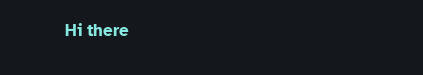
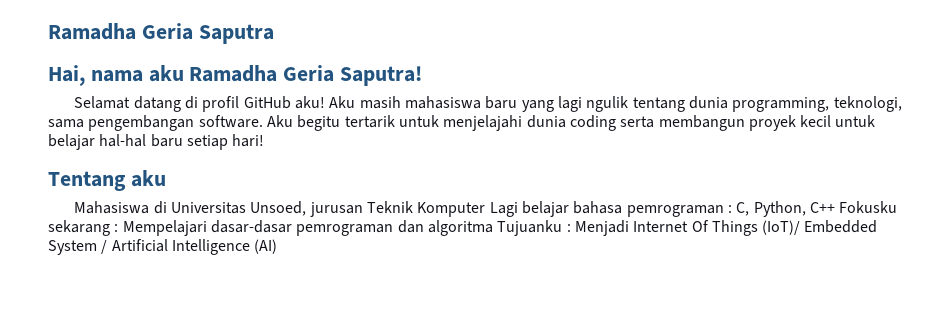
- Hi there
+ Ramadha Geria Saputra
+ Hai, nama aku Ramadha Geria Saputra!
+ Selamat datang di profil GitHub aku! Aku masih mahasiswa baru yang lagi ngulik tentang dunia programming, teknologi, sama pengembangan software. Aku begitu tertarik untuk menjelajahi dunia coding serta membangun proyek kecil untuk belajar hal-hal baru setiap hari!
+ Tentang aku
+ Mahasiswa di Universitas Unsoed, jurusan Teknik Komputer Lagi belajar bahasa pemrograman : C, Python, C++ Fokusku sekarang : Mempelajari dasar-dasar pemrograman dan algoritma Tujuanku : Menjadi Internet Of Things (IoT)/ Embedded System / Artificial Intelligence (AI)

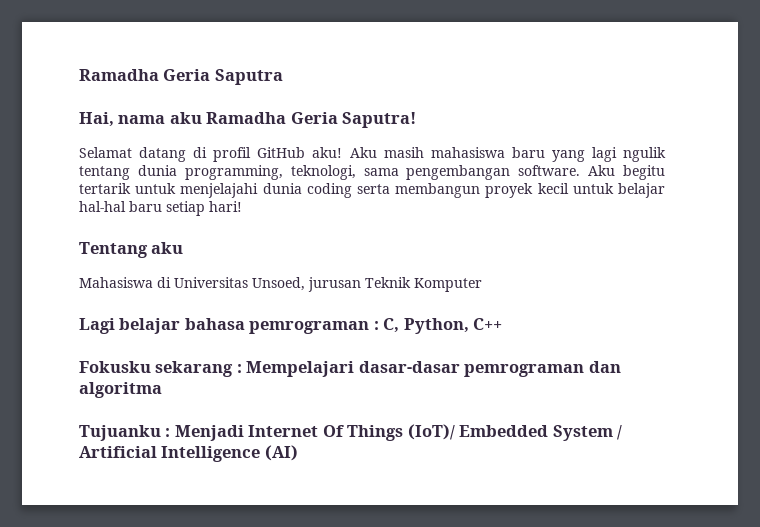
- Mahasiswa di Universitas Unsoed, jurusan Teknik Komputer Lagi belajar bahasa pemrograman : C, Python, C++ Fokusku sekarang : Mempelajari dasar-dasar pemrograman dan algoritma Tujuanku : Menjadi Internet Of Things (IoT)/ Embedded System / Artificial Intelligence (AI)
+ Mahasiswa di Universitas Unsoed, jurusan Teknik Komputer
+ Lagi belajar bahasa pemrograman : C, Python, C++
+ Fokusku sekarang : Mempelajari dasar-dasar pemrograman dan algoritma
+ Tujuanku : Menjadi Internet Of Things (IoT)/ Embedded System / Artificial Intelligence (AI)

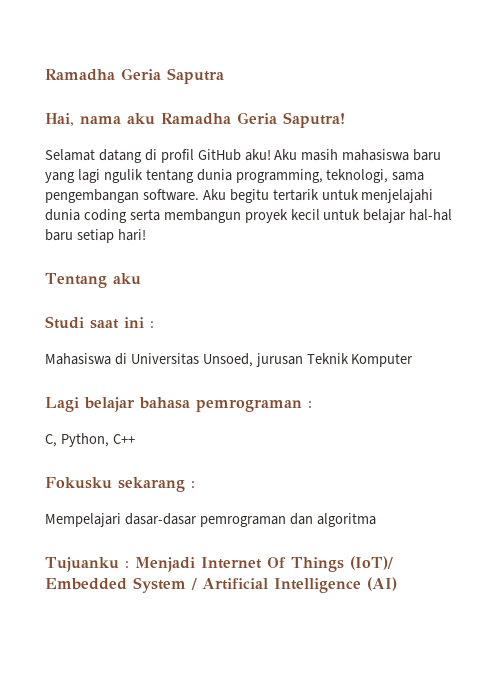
+ Studi saat ini :
- Lagi belajar bahasa pemrograman : C, Python, C++
+ Lagi belajar bahasa pemrograman :
+ C, Python, C++
- Fokusku sekarang : Mempelajari dasar-dasar pemrograman dan algoritma
+ Fokusku sekarang :
+ Mempelajari dasar-dasar pemrograman dan algoritma

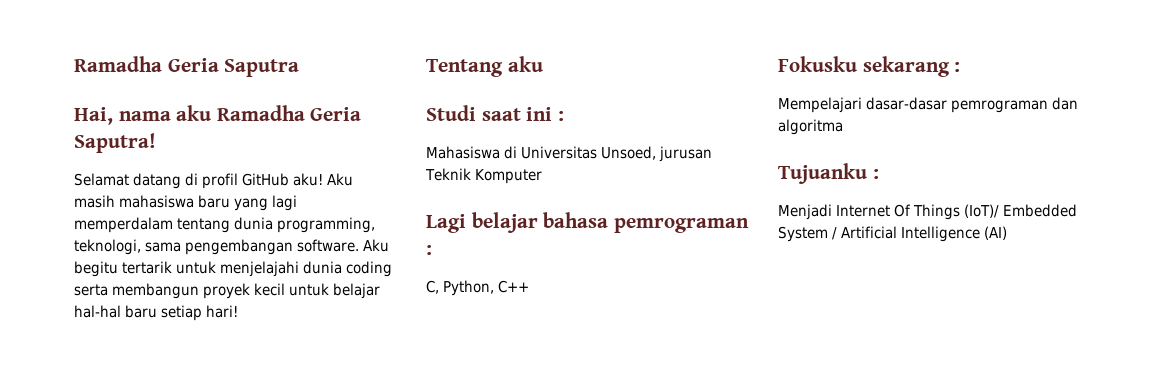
- Aku masih mahasiswa baru yang lagi ngulik tentang dunia programming, teknologi, sama pengembangan software.
+ Aku masih mahasiswa baru yang lagi memperdalam tentang dunia programming, teknologi, sama pengembangan software.
- Tujuanku : Menjadi Internet Of Things (IoT)/ Embedded System / Artificial Intelligence (AI)
+ Tujuanku :
+ Menjadi Internet Of Things (IoT)/ Embedded System / Artificial Intelligence (AI)

